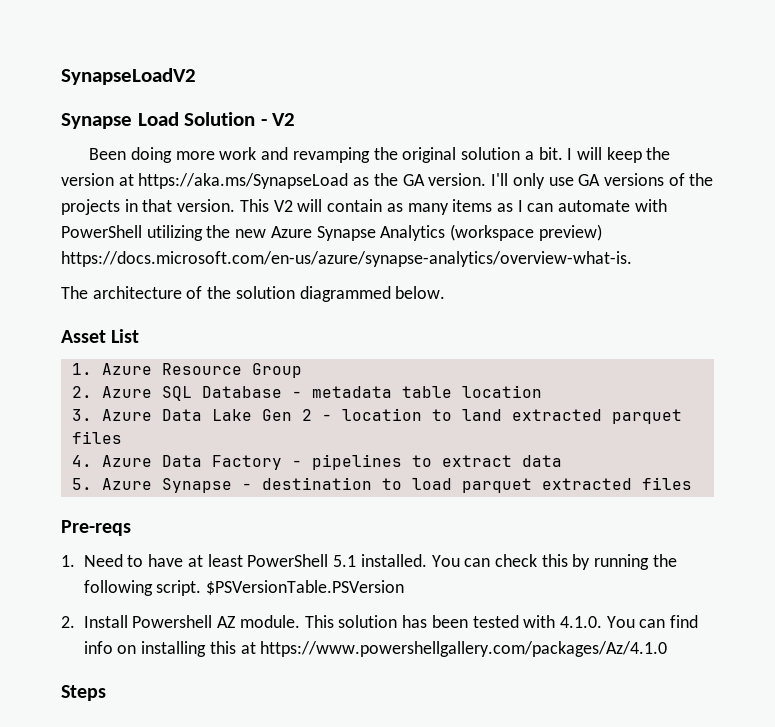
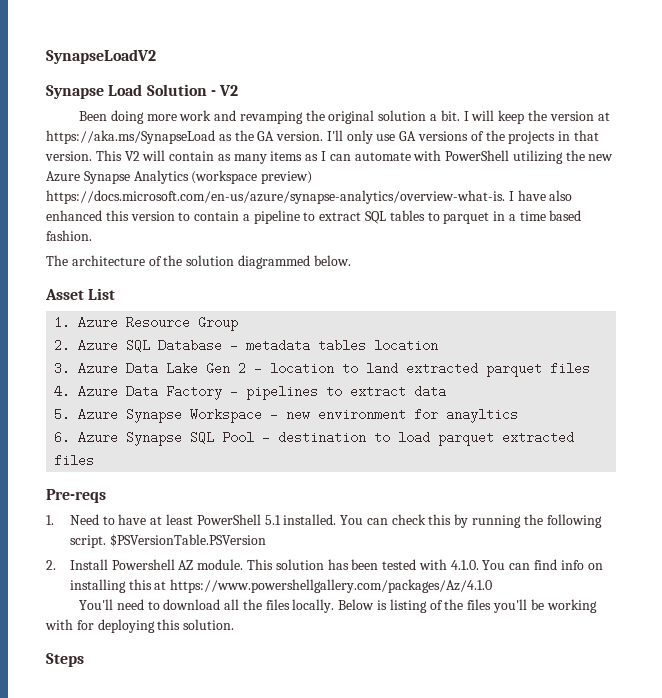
- This V2 will contain as many items as I can automate with PowerShell utilizing the new Azure Synapse Analytics (workspace preview) https://docs.microsoft.com/en-us/azure/synapse-analytics/overview-what-is.
+ This V2 will contain as many items as I can automate with PowerShell utilizing the new Azure Synapse Analytics (workspace preview) https://docs.microsoft.com/en-us/azure/synapse-analytics/overview-what-is. I have also enhanced this version to contain a pipeline to extract SQL tables to parquet in a time based fashion.
- 2. Azure SQL Database - metadata table location
+ 2. Azure SQL Database - metadata tables location
- 5. Azure Synapse - destination to load parquet extracted files
+ 5. Azure Synapse Workspace - new environment for anayltics
+ 6. Azure Synapse SQL Pool - destination to load parquet extracted files
+ You'll need to download all the files locally. Below is listing of the files you'll be working with for deploying this solution.

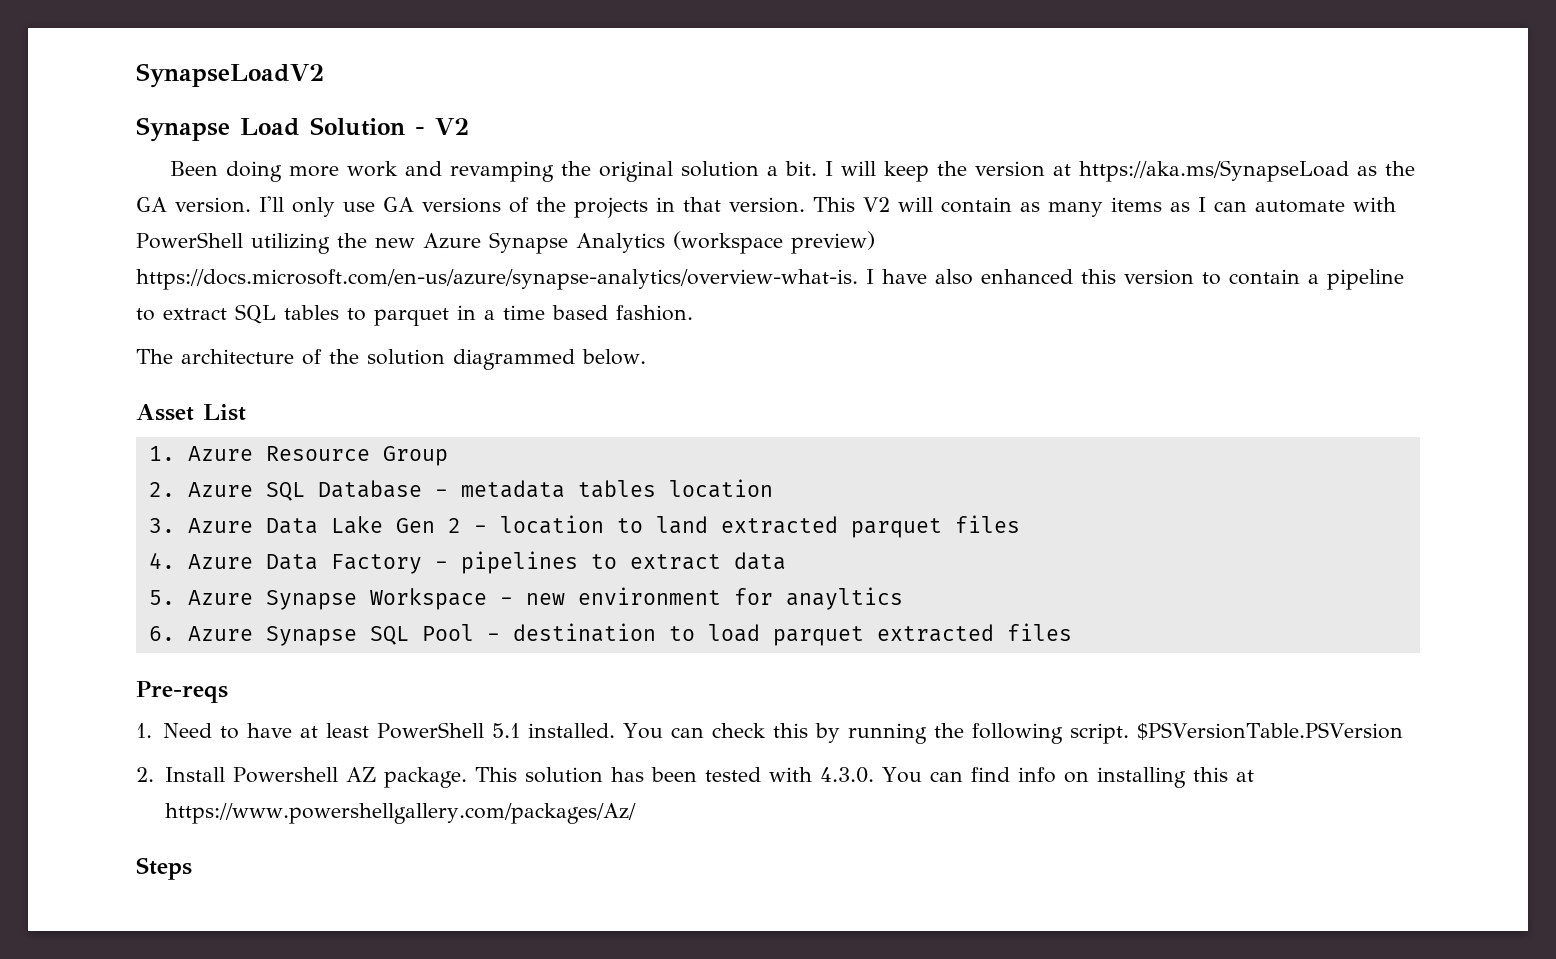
- 2. Install Powershell AZ module.
+ 2. Install Powershell AZ package.
- This solution has been tested with 4.1.0. You can find info on installing this at https://www.powershellgallery.com/packages/Az/4.1.0
- You'll need to download all the files locally. Below is listing of the files you'll be working with for deploying this solution.
+ This solution has been tested with 4.3.0. You can find info on installing this at https://www.powershellgallery.com/packages/Az/

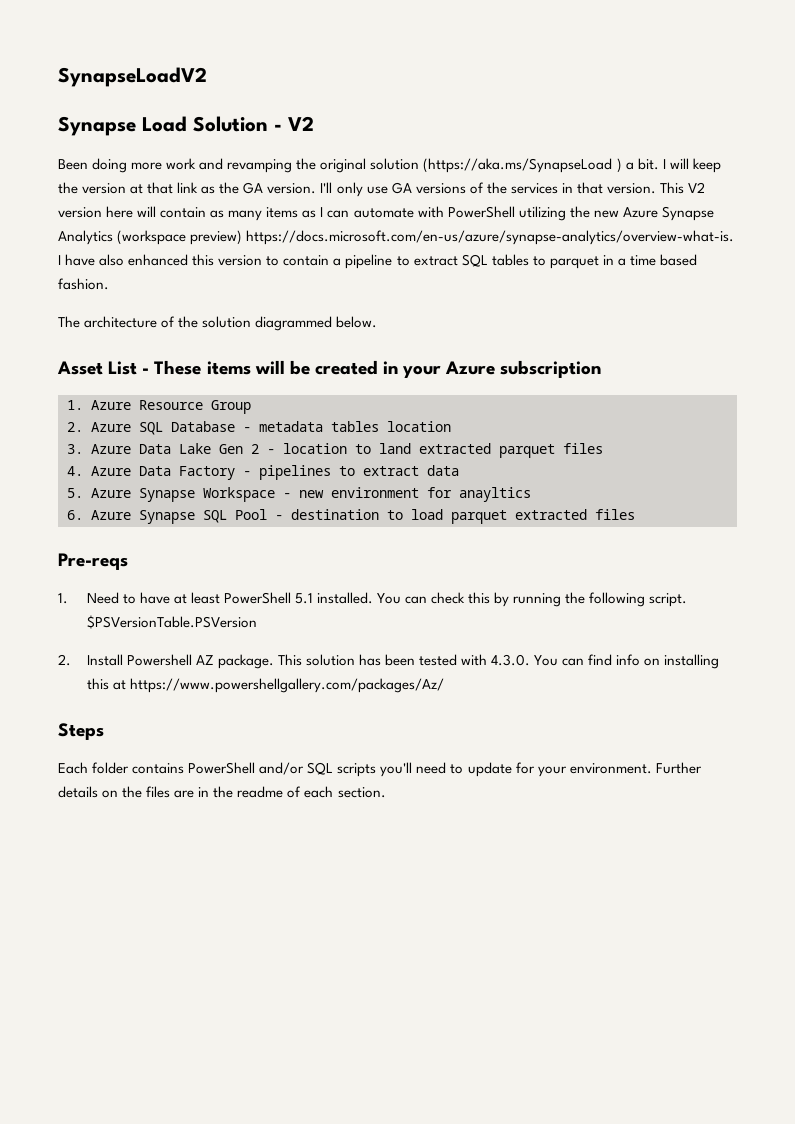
- Been doing more work and revamping the original solution a bit.
+ Been doing more work and revamping the original solution (https://aka.ms/SynapseLoad ) a bit.
- I will keep the version at https://aka.ms/SynapseLoad as the GA version.
+ I will keep the version at that link as the GA version.
- I'll only use GA versions of the projects in that version.
+ I'll only use GA versions of the services in that version.
- This V2 will contain as many items as I can automate with PowerShell utilizing the new Azure Synapse Analytics (workspace preview) https://docs.microsoft.com/en-us/azure/synapse-analytics/overview-what-is. I have also enhanced this version to contain a pipeline to extract SQL tables to parquet in a time based fashion.
+ This V2 version here will contain as many items as I can automate with PowerShell utilizing the new Azure Synapse Analytics (workspace preview) https://docs.microsoft.com/en-us/azure/synapse-analytics/overview-what-is. I have also enhanced this version to contain a pipeline to extract SQL tables to parquet in a time based fashion.
- Asset List
+ Asset List - These items will be created in your Azure subscription
+ Each folder contains PowerShell and/or SQL scripts you'll need to update for your environment. Further details on the files are in the readme of each section.

